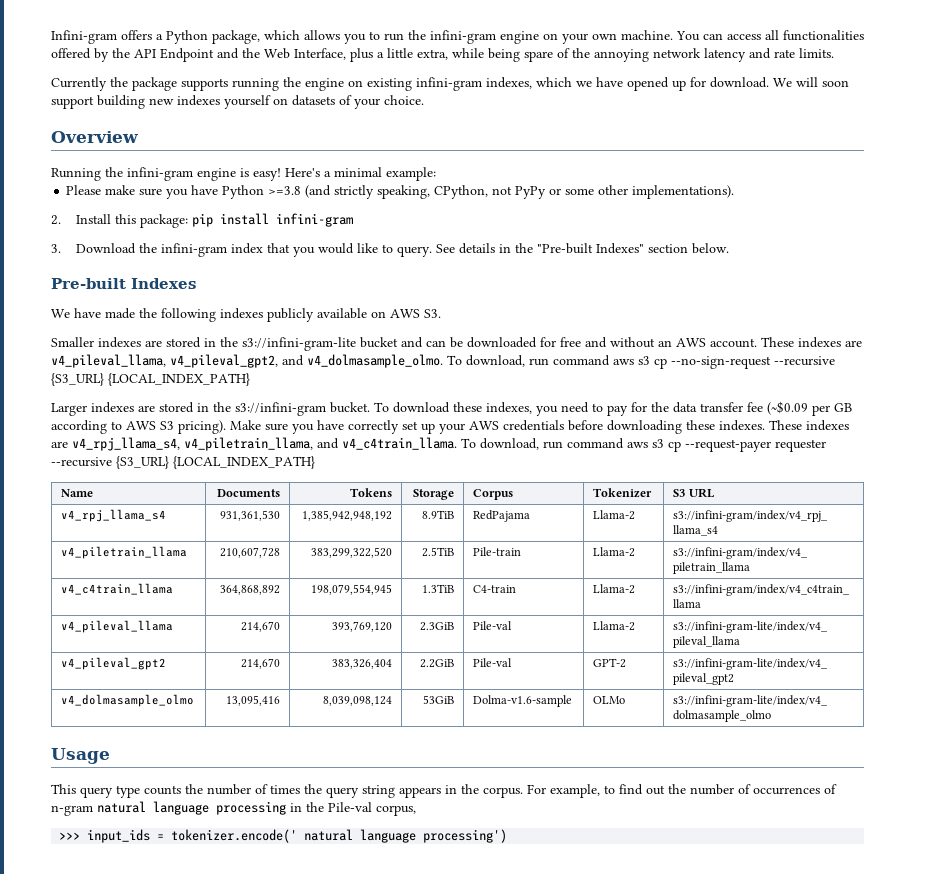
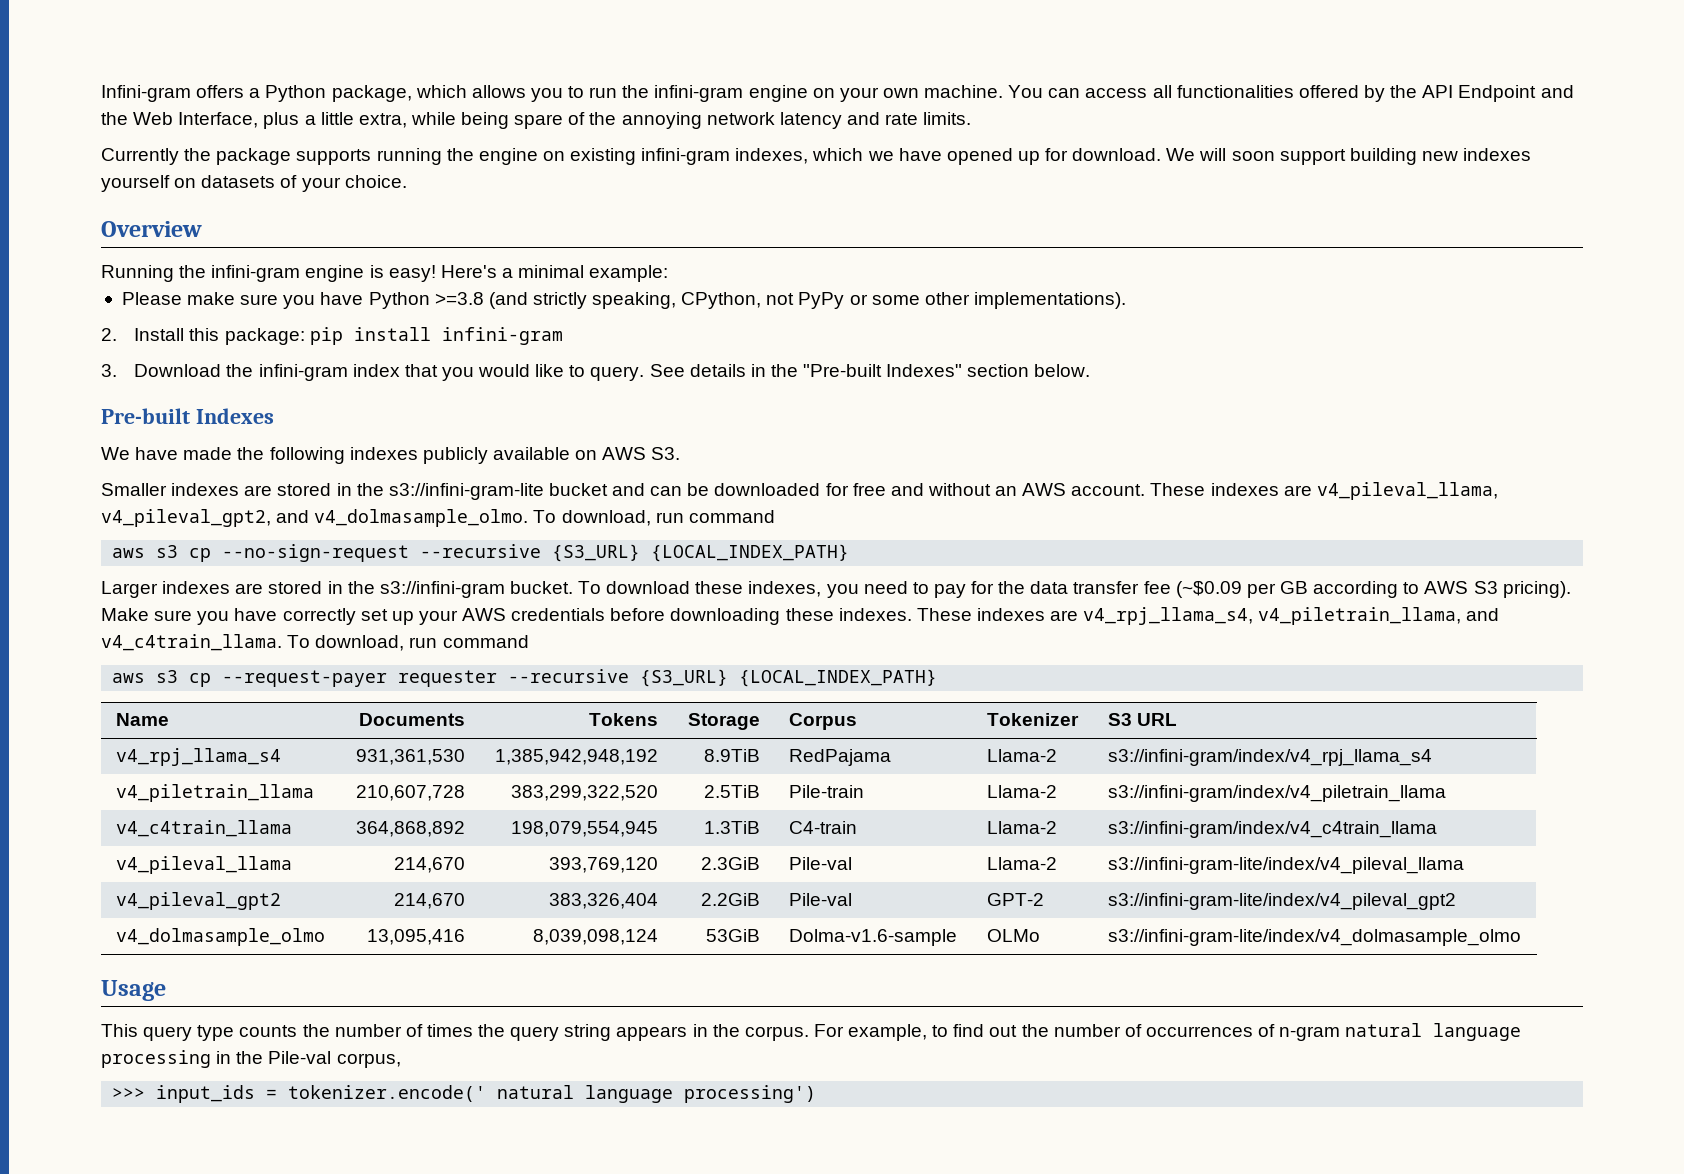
- These indexes are v4_pileval_llama, v4_pileval_gpt2, and v4_dolmasample_olmo. To download, run command aws s3 cp --no-sign-request --recursive {S3_URL} {LOCAL_INDEX_PATH}
+ These indexes are v4_pileval_llama, v4_pileval_gpt2, and v4_dolmasample_olmo. To download, run command
+ aws s3 cp --no-sign-request --recursive {S3_URL} {LOCAL_INDEX_PATH}
- These indexes are v4_rpj_llama_s4, v4_piletrain_llama, and v4_c4train_llama. To download, run command aws s3 cp --request-payer requester --recursive {S3_URL} {LOCAL_INDEX_PATH}
+ These indexes are v4_rpj_llama_s4, v4_piletrain_llama, and v4_c4train_llama. To download, run command
+ aws s3 cp --request-payer requester --recursive {S3_URL} {LOCAL_INDEX_PATH}

